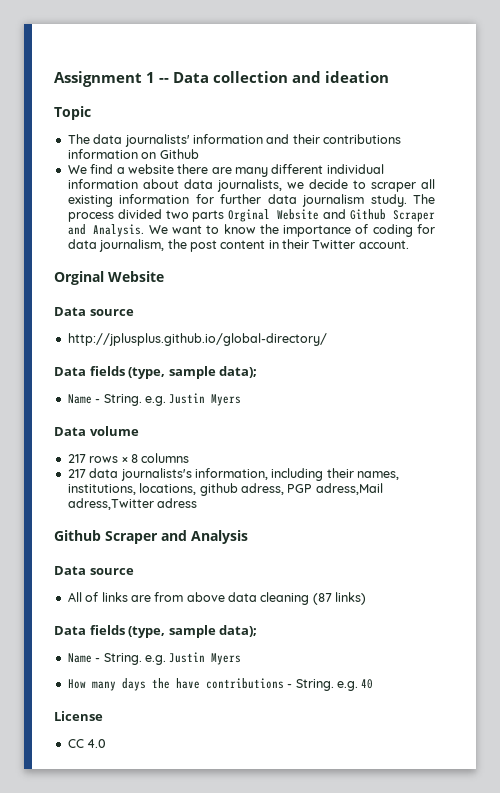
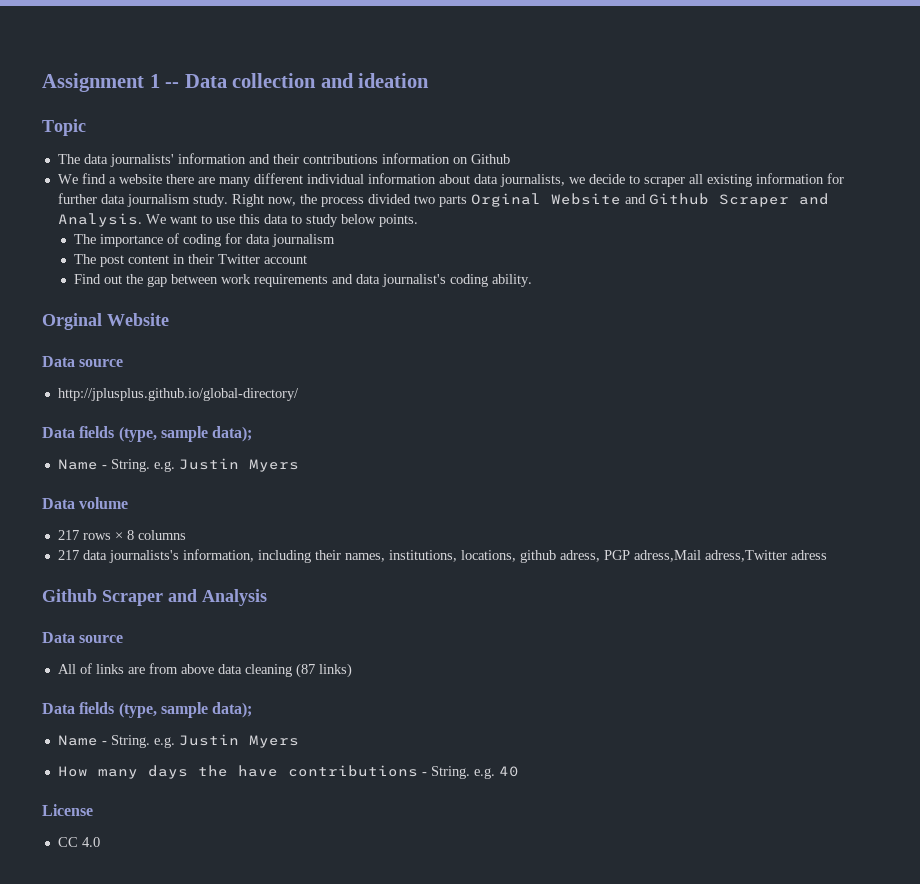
- The process divided two parts Orginal Website and Github Scraper and Analysis.
+ Right now, the process divided two parts Orginal Website and Github Scraper and Analysis.
- We want to know the importance of coding for data journalism, the post content in their Twitter account.
+ We want to use this data to study below points.
+ The importance of coding for data journalism
+ The post content in their Twitter account
+ Find out the gap between work requirements and data journalist's coding ability.

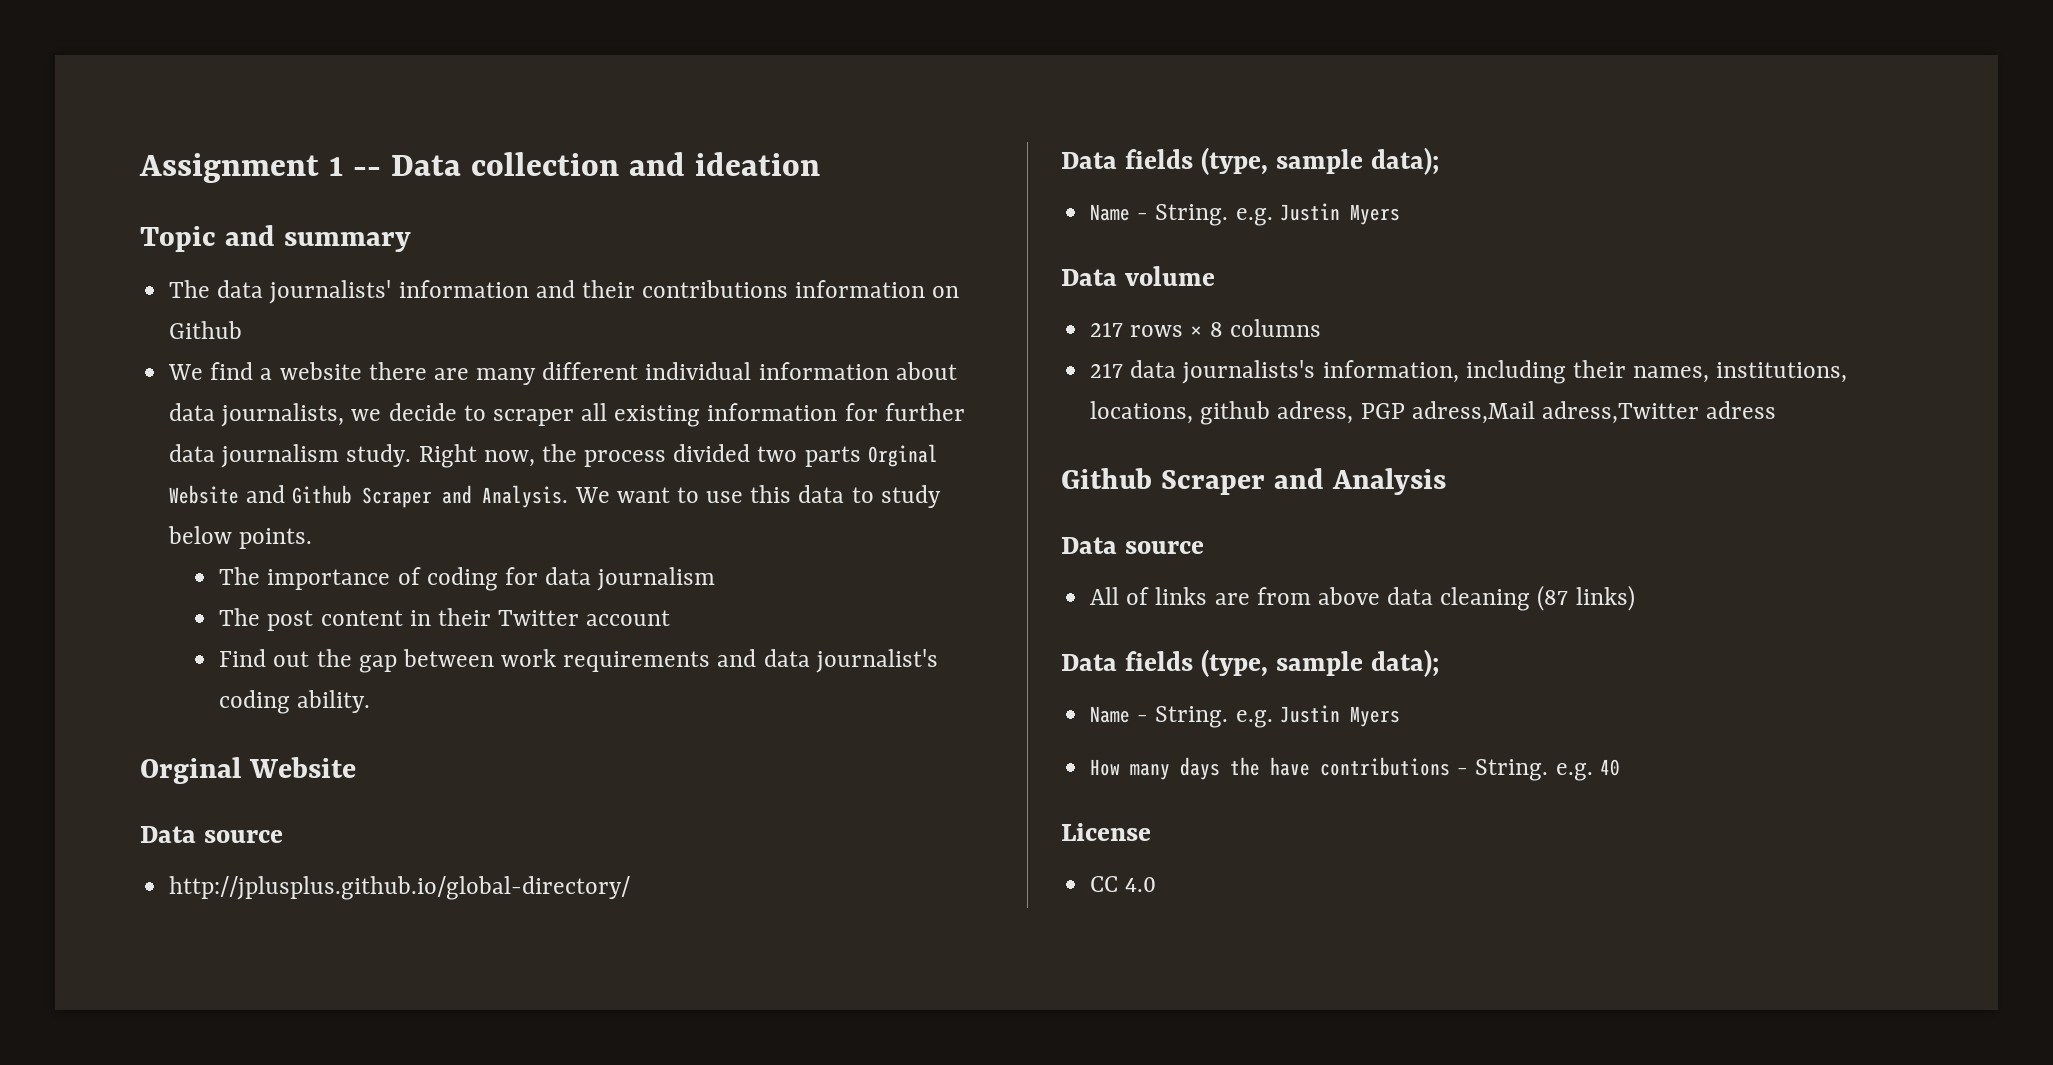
- Topic
+ Topic and summary

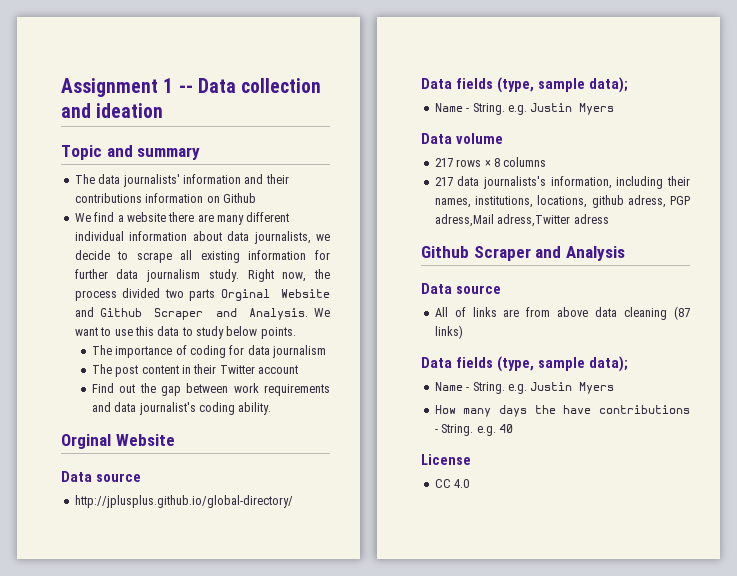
- We find a website there are many different individual information about data journalists, we decide to scraper all existing information for further data journalism study.
+ We find a website there are many different individual information about data journalists, we decide to scrape all existing information for further data journalism study.

